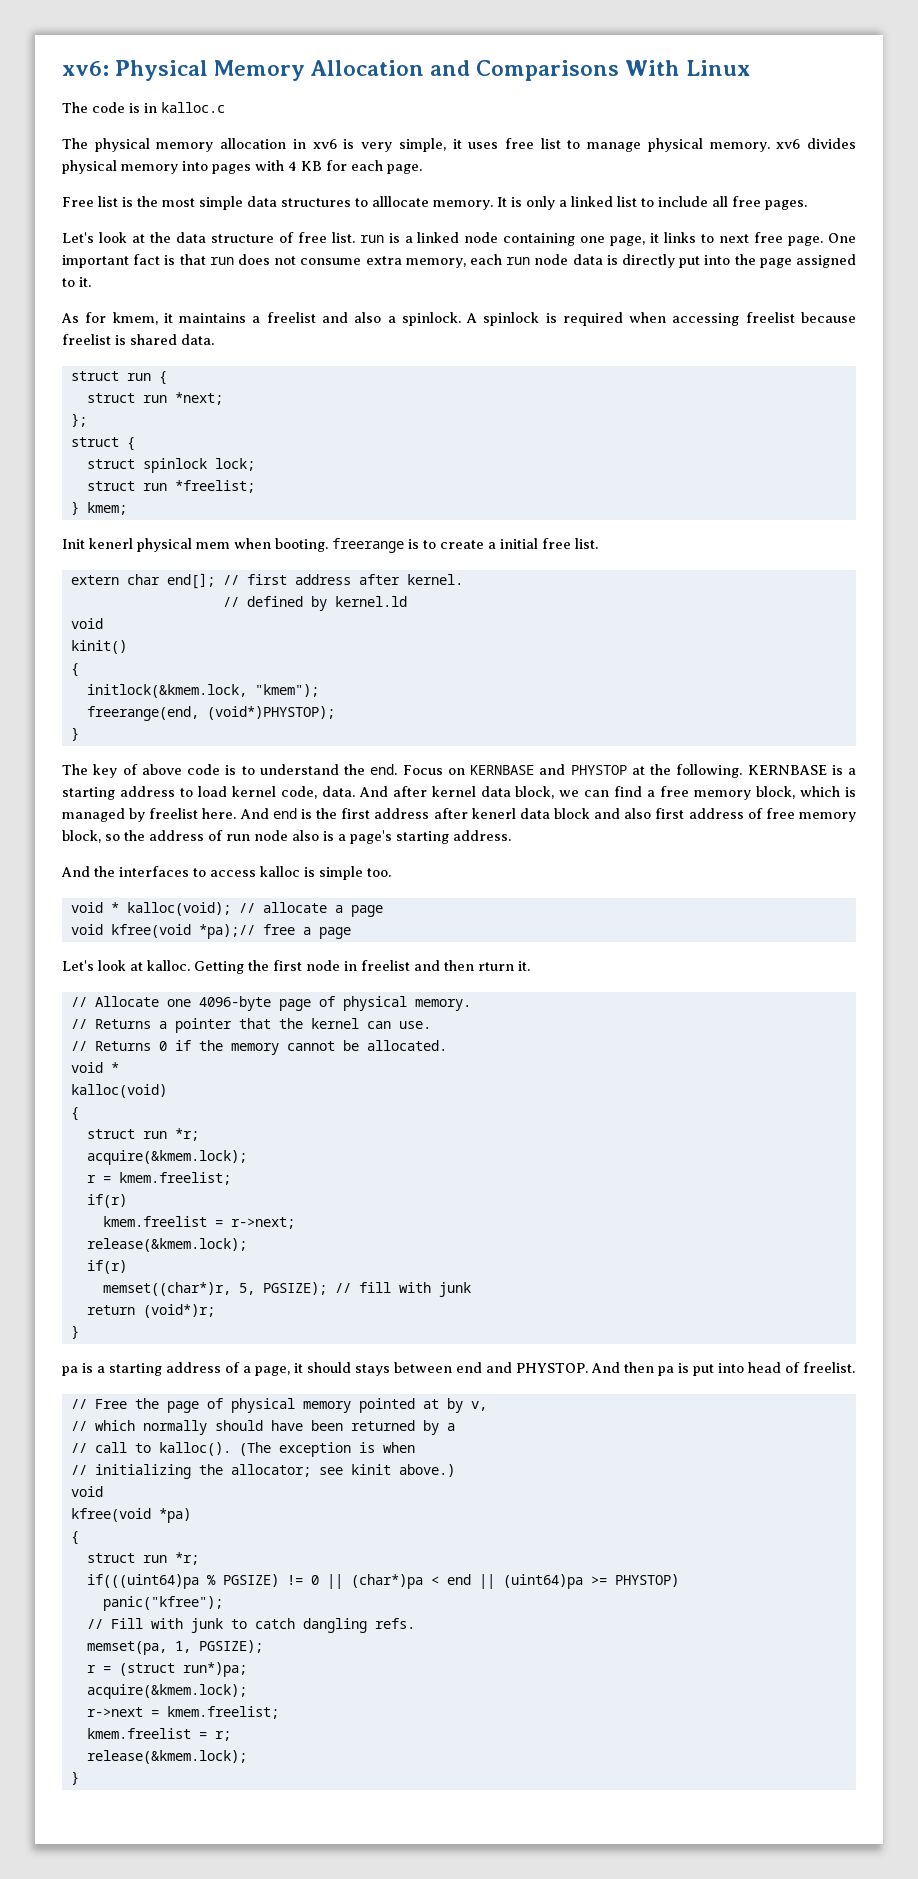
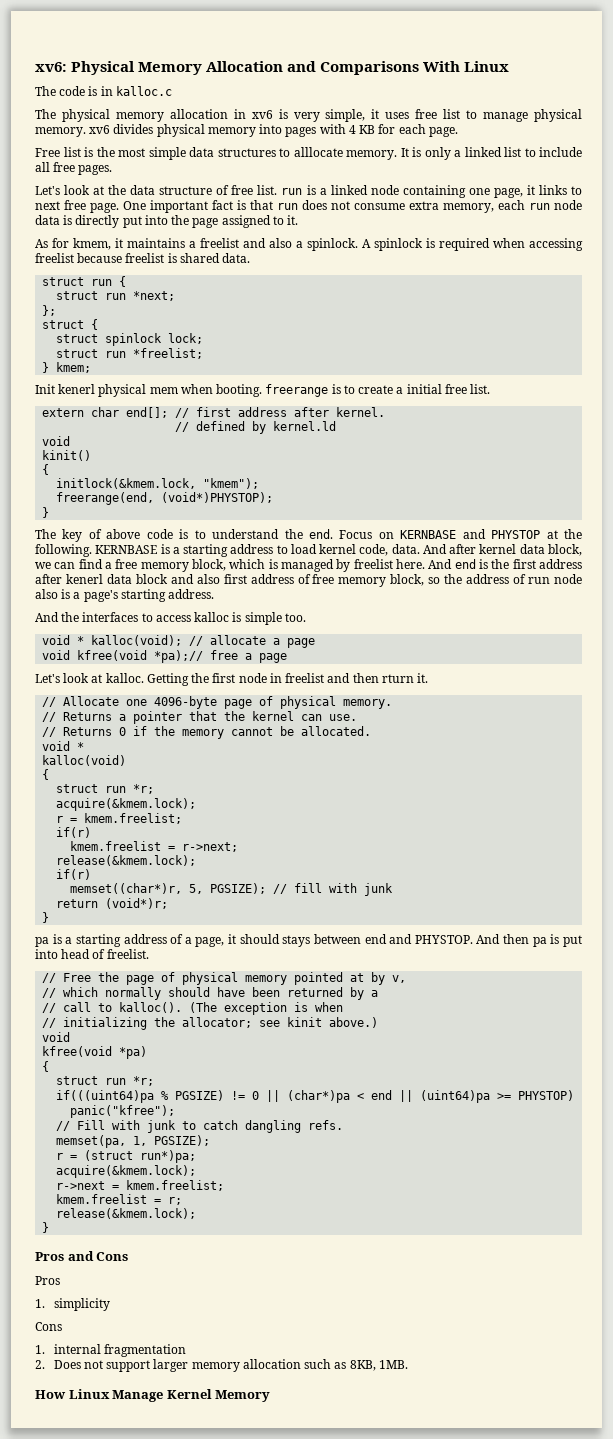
+ Pros and Cons
+ Pros
+ 1. simplicity
+ Cons
+ 1. internal fragmentation
+ 2. Does not support larger memory allocation such as 8KB, 1MB.
+ How Linux Manage Kernel Memory

